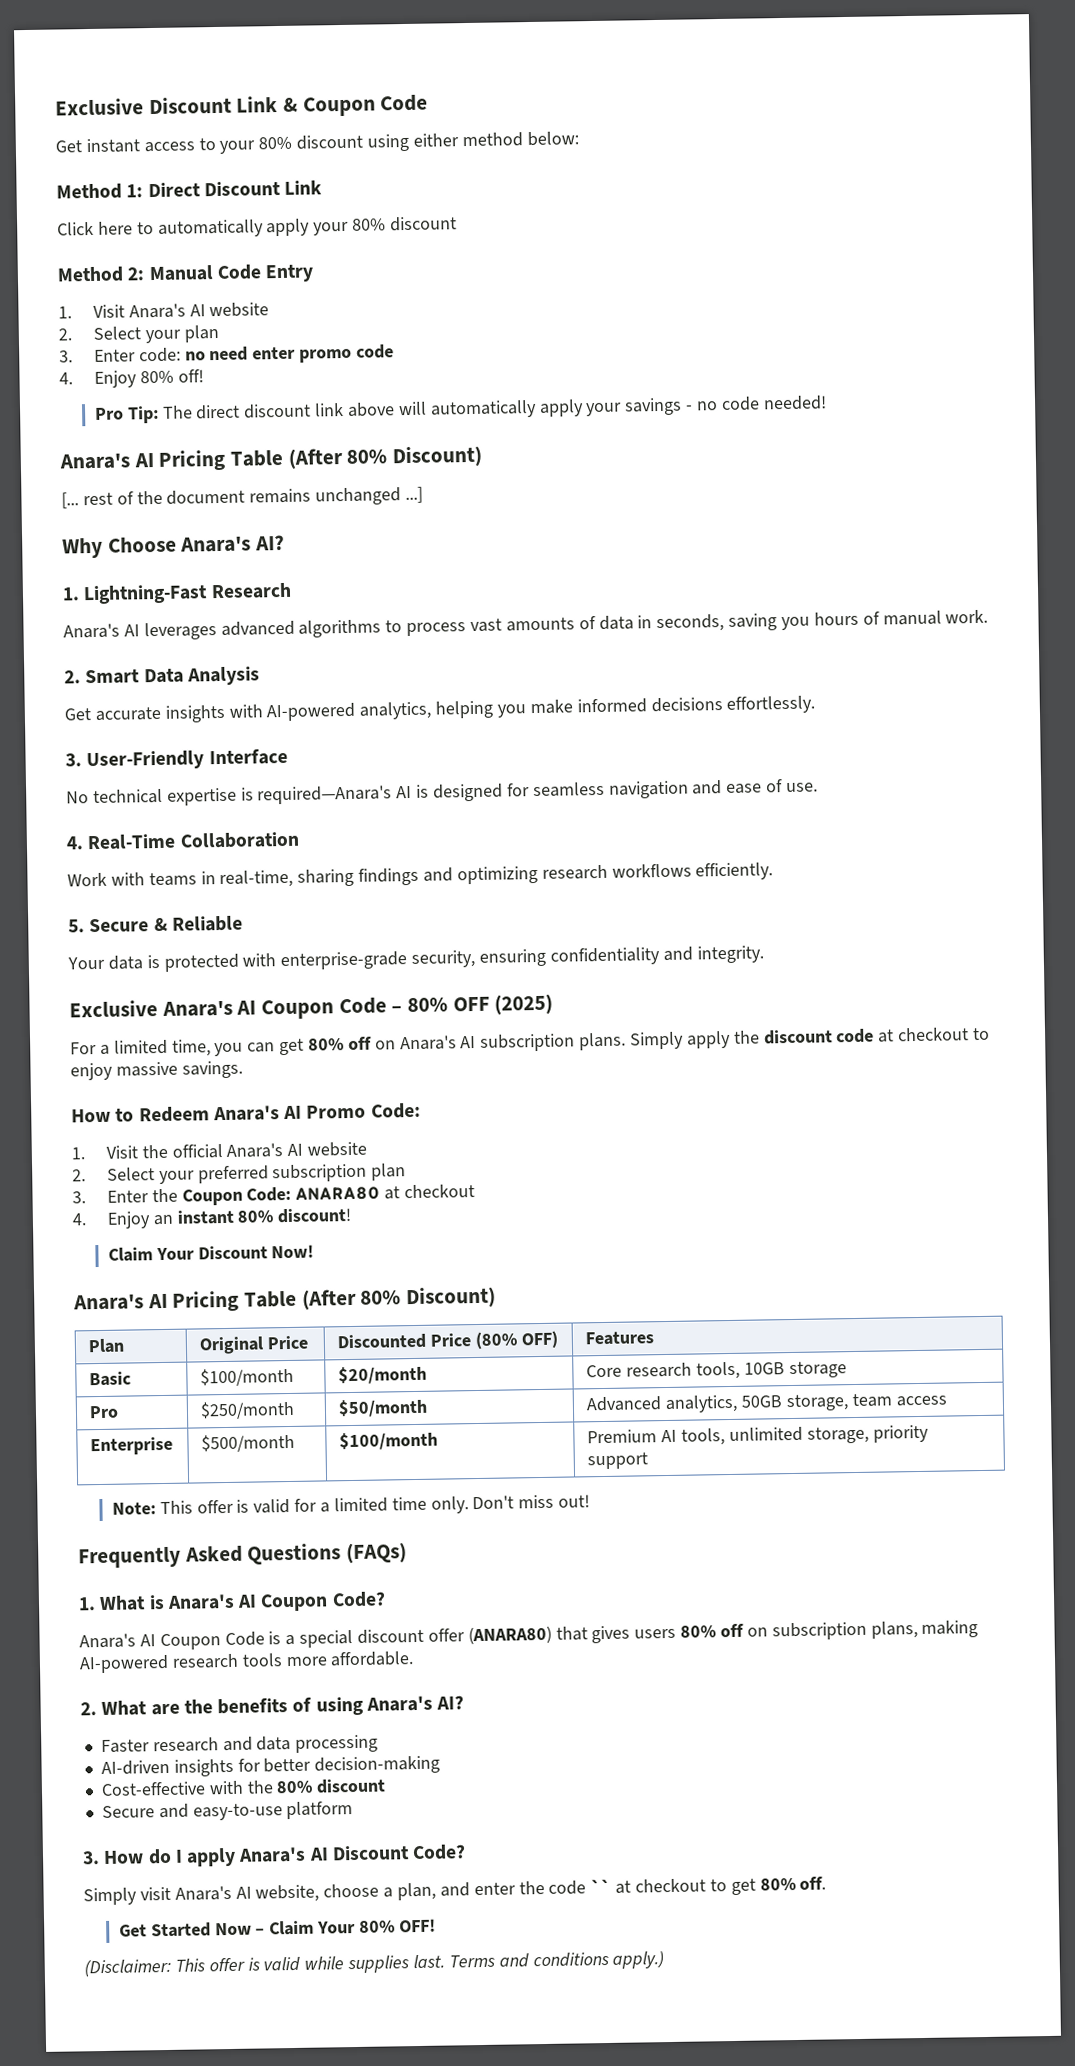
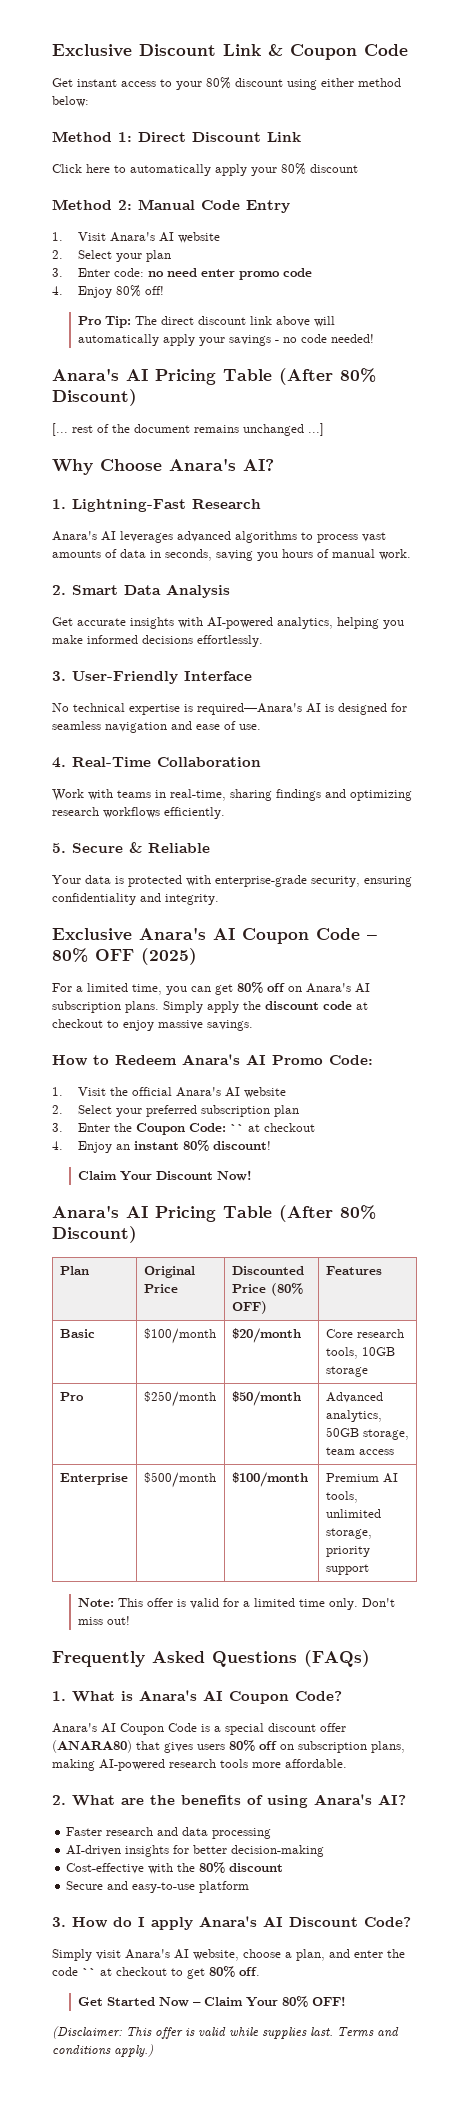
- 3. Enter the Coupon Code: ANARA80 at checkout
+ 3. Enter the Coupon Code: `` at checkout

